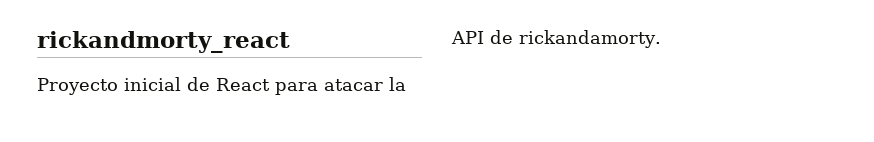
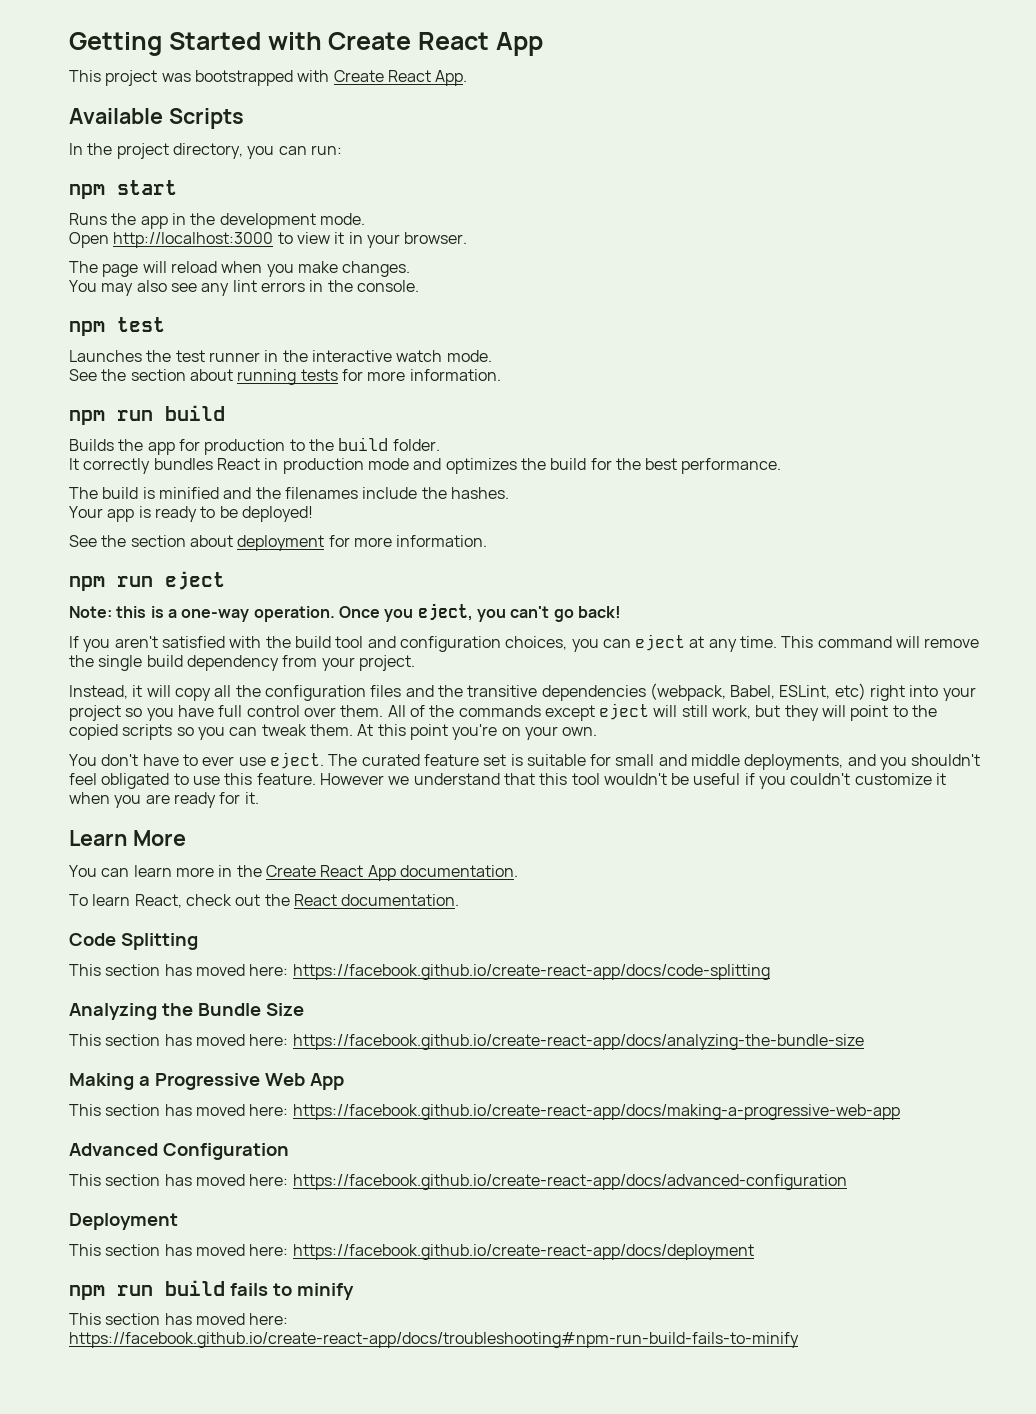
- rickandmorty_react
- Proyecto inicial de React para atacar la API de rickandamorty.
+ Getting Started with Create React App
+ This project was bootstrapped with Create React App.
+ Available Scripts
+ In the project directory, you can run:
+ npm start
+ Runs the app in the development mode.
+ Open http://localhost:3000 to view it in your browser.
+ The page will reload when you make changes.
+ You may also see any lint errors in the console.
+ npm test
+ Launches the test runner in the interactive watch mode.
+ See the section about running tests for more information.
+ npm run build
+ Builds the app for production to the build folder.
+ It correctly bundles React in production mode and optimizes the build for the best performance.
+ The build is minified and the filenames include the hashes.
+ Your app is ready to be deployed!
+ See the section about deployment for more information.
+ npm run eject
+ Note: this is a one-way operation. Once you eject, you can't go back!
+ If you aren't satisfied with the build tool and configuration choices, you can eject at any time. This command will remove the single build dependency from your project.
+ Instead, it will copy all the configuration files and the transitive dependencies (webpack, Babel, ESLint, etc) right into your project so you have full control over them. All of the commands except eject will still work, but they will point to the copied scripts so you can tweak them. At this point you're on your own.
+ You don't have to ever use eject. The curated feature set is suitable for small and middle deployments, and you shouldn't feel obligated to use this feature. However we understand that this tool wouldn't be useful if you couldn't customize it when you are ready for it.
+ Learn More
+ You can learn more in the Create React App documentation.
+ To learn React, check out the React documentation.
+ Code Splitting
+ This section has moved here: https://facebook.github.io/create-react-app/docs/code-splitting
+ Analyzing the Bundle Size
+ This section has moved here: https://facebook.github.io/create-react-app/docs/analyzing-the-bundle-size
+ Making a Progressive Web App
+ This section has moved here: https://facebook.github.io/create-react-app/docs/making-a-progressive-web-app
+ Advanced Configuration
+ This section has moved here: https://facebook.github.io/create-react-app/docs/advanced-configuration
+ Deployment
+ This section has moved here: https://facebook.github.io/create-react-app/docs/deployment
+ npm run build fails to minify
+ This section has moved here: https://facebook.github.io/create-react-app/docs/troubleshooting#npm-run-build-fails-to-minify

